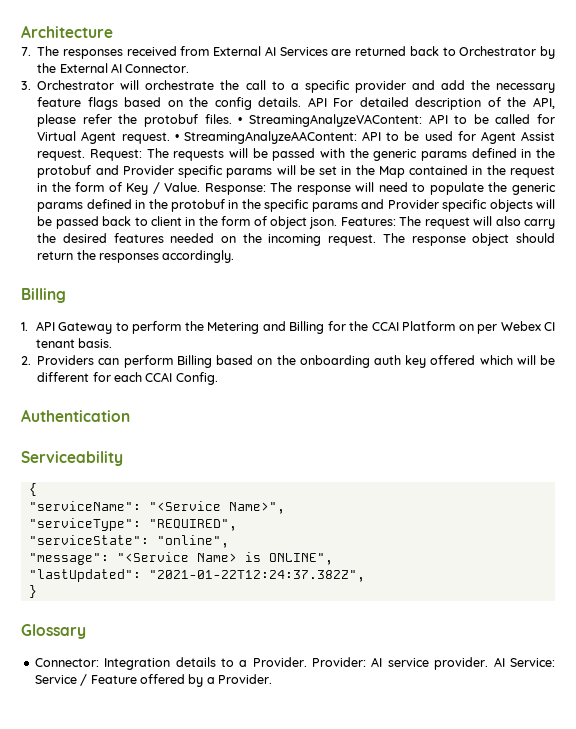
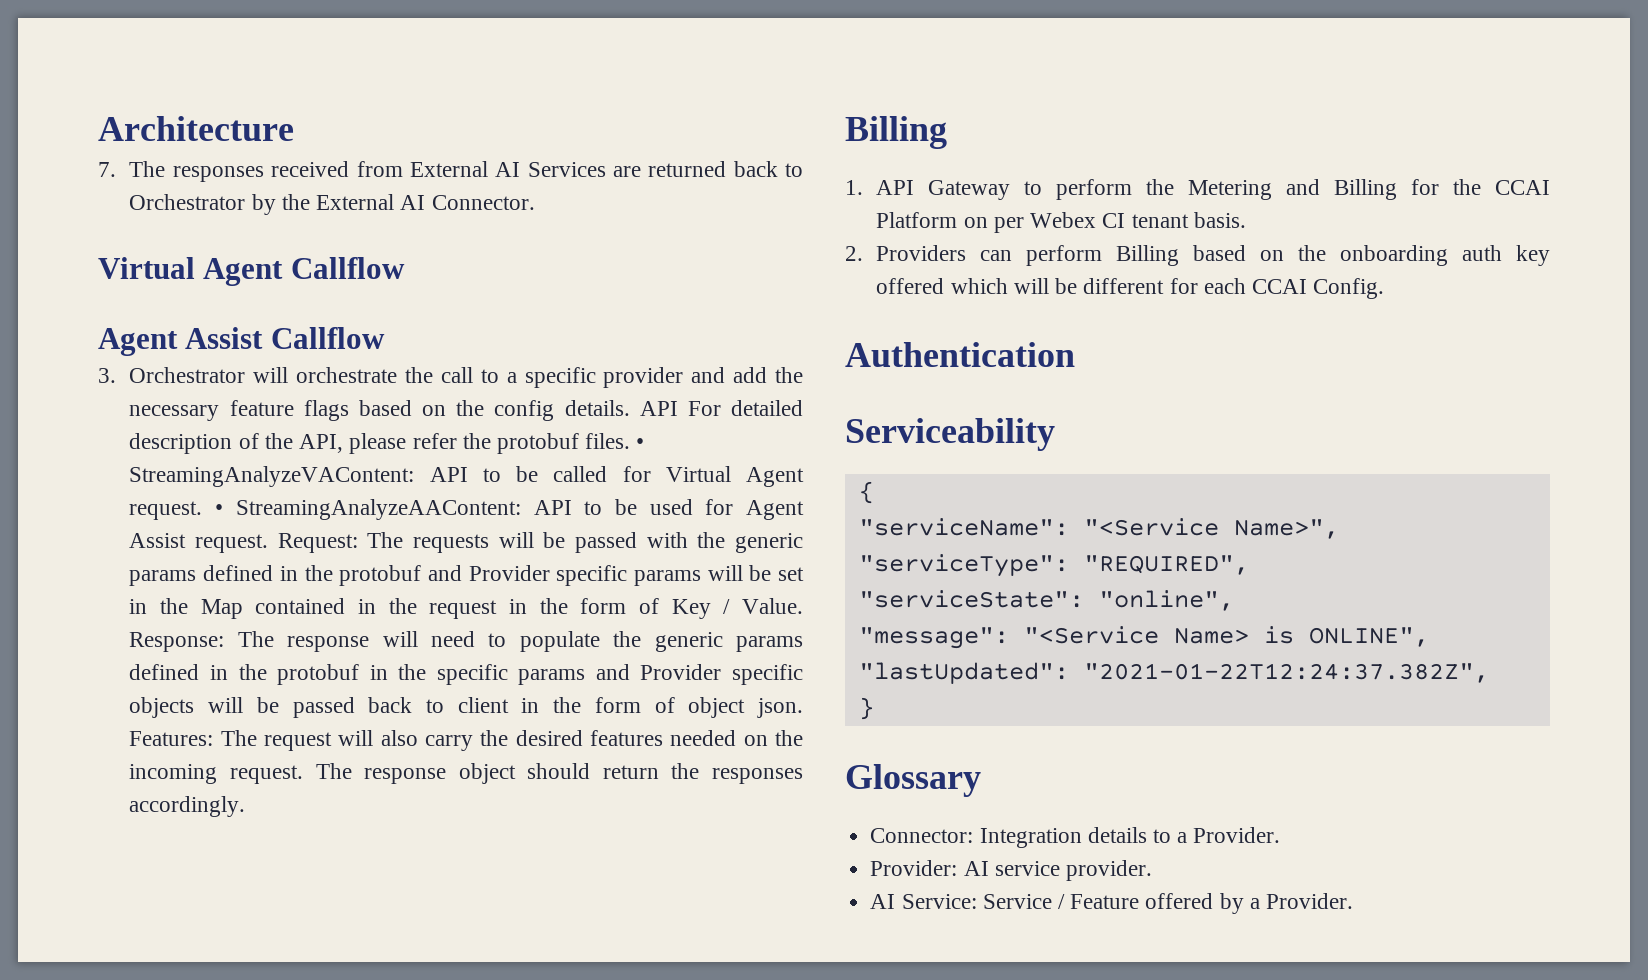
+ Virtual Agent Callflow
+ Agent Assist Callflow
- Connector: Integration details to a Provider. Provider: AI service provider. AI Service: Service / Feature offered by a Provider.
+ Connector: Integration details to a Provider.
+ Provider: AI service provider.
+ AI Service: Service / Feature offered by a Provider.

